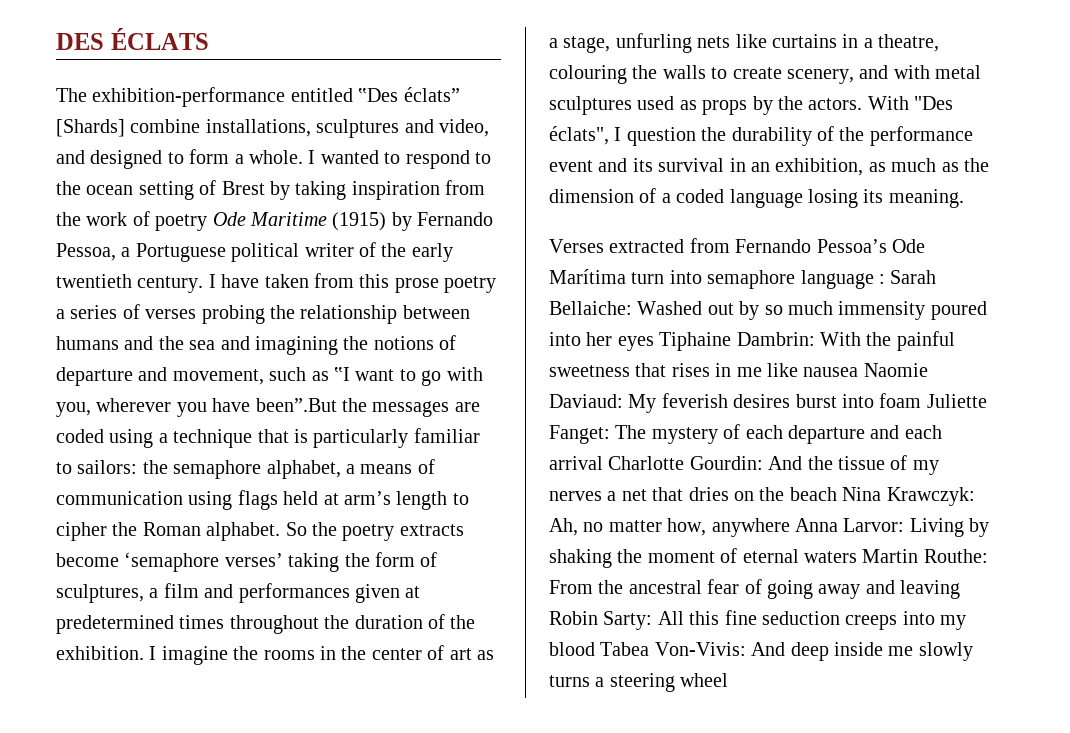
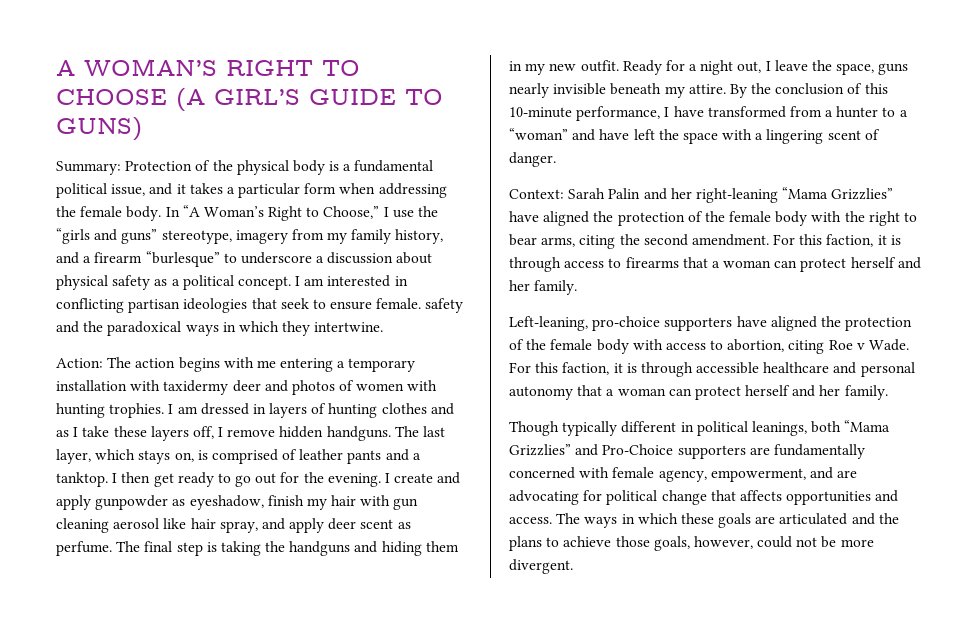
- DES ÉCLATS
- The exhibition-performance entitled ‟Des éclats” [Shards] combine installations, sculptures and video, and designed to form a whole. I wanted to respond to the ocean setting of Brest by taking inspiration from the work of poetry Ode Maritime (1915) by Fernando Pessoa, a Portuguese political writer of the early twentieth century. I have taken from this prose poetry a series of verses probing the relationship between humans and the sea and imagining the notions of departure and movement, such as ‟I want to go with you, wherever you have been”.But the messages are coded using a technique that is particularly familiar to sailors: the semaphore alphabet, a means of communication using flags held at arm’s length to cipher the Roman alphabet. So the poetry extracts become ‘semaphore verses’ taking the form of sculptures, a film and performances given at predetermined times throughout the duration of the exhibition. I imagine the rooms in the center of art as a stage, unfurling nets like curtains in a theatre, colouring the walls to create scenery, and with metal sculptures used as props by the actors. With "Des éclats", I question the durability of the performance event and its survival in an exhibition, as much as the dimension of a coded language losing its meaning.
- Verses extracted from Fernando Pessoa’s Ode Marítima turn into semaphore language : Sarah Bellaiche: Washed out by so much immensity poured into her eyes Tiphaine Dambrin: With the painful sweetness that rises in me like nausea Naomie Daviaud: My feverish desires burst into foam Juliette Fanget: The mystery of each departure and each arrival Charlotte Gourdin: And the tissue of my nerves a net that dries on the beach Nina Krawczyk: Ah, no matter how, anywhere Anna Larvor: Living by shaking the moment of eternal waters Martin Routhe: From the ancestral fear of going away and leaving Robin Sarty: All this fine seduction creeps into my blood Tabea Von-Vivis: And deep inside me slowly turns a steering wheel
+ A WOMAN’S RIGHT TO CHOOSE (A GIRL’S GUIDE TO GUNS)
+ Summary: Protection of the physical body is a fundamental political issue, and it takes a particular form when addressing the female body. In “A Woman’s Right to Choose,” I use the “girls and guns” stereotype, imagery from my family history, and a firearm “burlesque” to underscore a discussion about physical safety as a political concept. I am interested in conflicting partisan ideologies that seek to ensure female. safety and the paradoxical ways in which they intertwine.
+ Action: The action begins with me entering a temporary installation with taxidermy deer and photos of women with hunting trophies. I am dressed in layers of hunting clothes and as I take these layers off, I remove hidden handguns. The last layer, which stays on, is comprised of leather pants and a tanktop. I then get ready to go out for the evening. I create and apply gunpowder as eyeshadow, finish my hair with gun cleaning aerosol like hair spray, and apply deer scent as perfume. The final step is taking the handguns and hiding them in my new outfit. Ready for a night out, I leave the space, guns nearly invisible beneath my attire. By the conclusion of this 10-minute performance, I have transformed from a hunter to a “woman” and have left the space with a lingering scent of danger.
+ Context: Sarah Palin and her right-leaning “Mama Grizzlies” have aligned the protection of the female body with the right to bear arms, citing the second amendment. For this faction, it is through access to firearms that a woman can protect herself and her family.
+ Left-leaning, pro-choice supporters have aligned the protection of the female body with access to abortion, citing Roe v Wade. For this faction, it is through accessible healthcare and personal autonomy that a woman can protect herself and her family.
+ Though typically different in political leanings, both “Mama Grizzlies” and Pro-Choice supporters are fundamentally concerned with female agency, empowerment, and are advocating for political change that affects opportunities and access. The ways in which these goals are articulated and the plans to achieve those goals, however, could not be more divergent.

